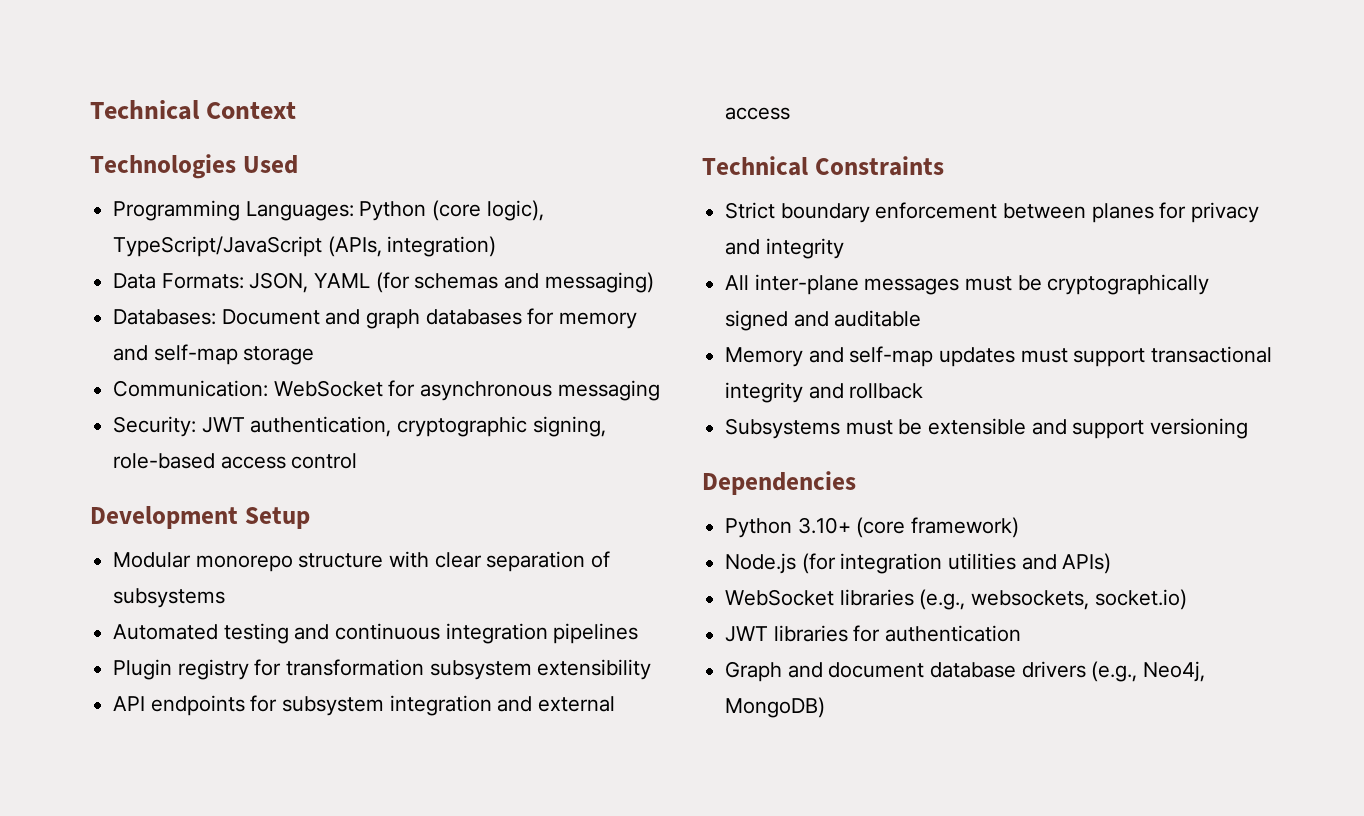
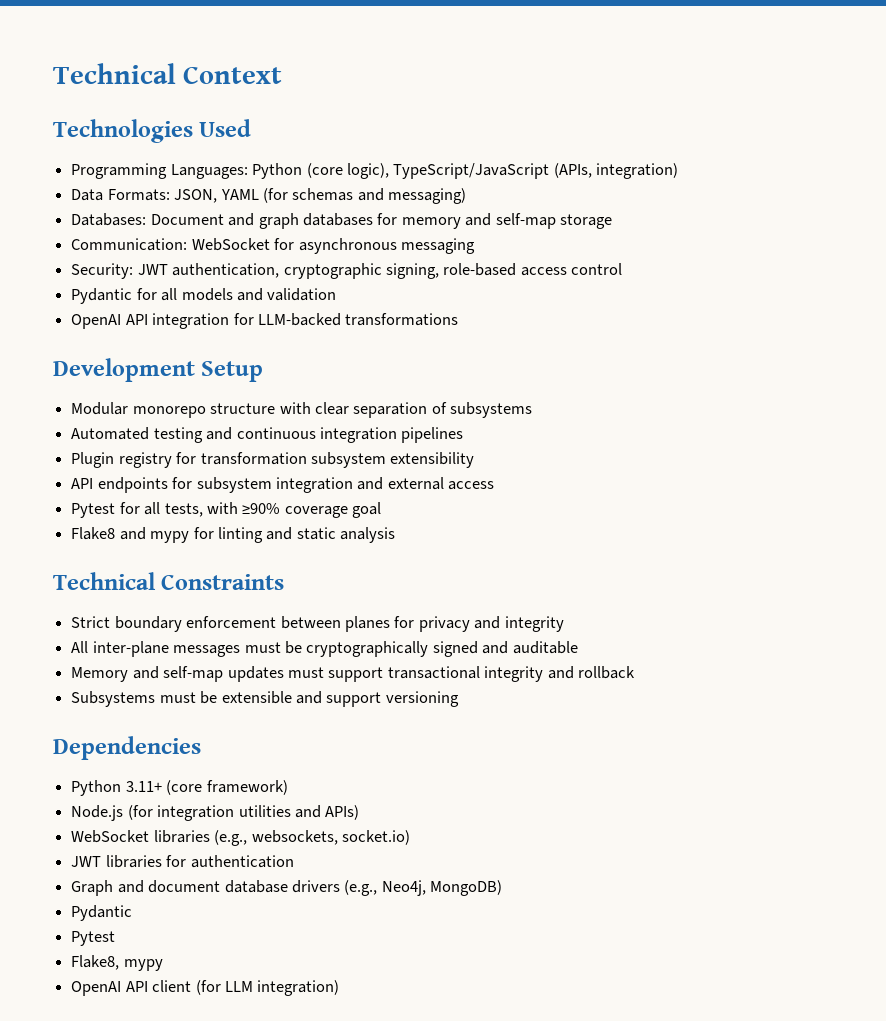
+ Pydantic for all models and validation
+ OpenAI API integration for LLM-backed transformations
+ Pytest for all tests, with ≥90% coverage goal
+ Flake8 and mypy for linting and static analysis
- Python 3.10+ (core framework)
+ Python 3.11+ (core framework)
  Graph and document database drivers (e.g., Neo4j, MongoDB)
+ Pydantic
+ Pytest
+ Flake8, mypy
+ OpenAI API client (for LLM integration)

